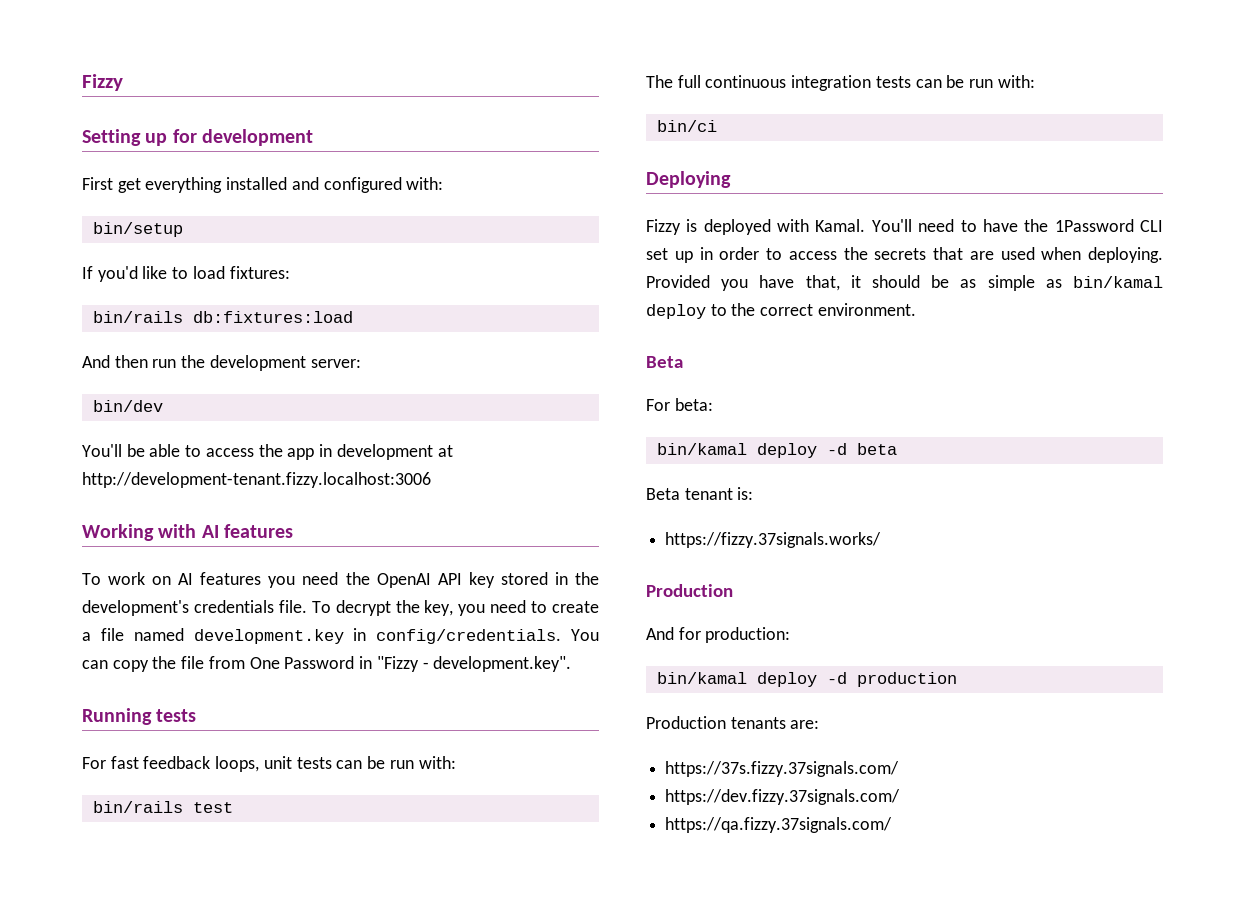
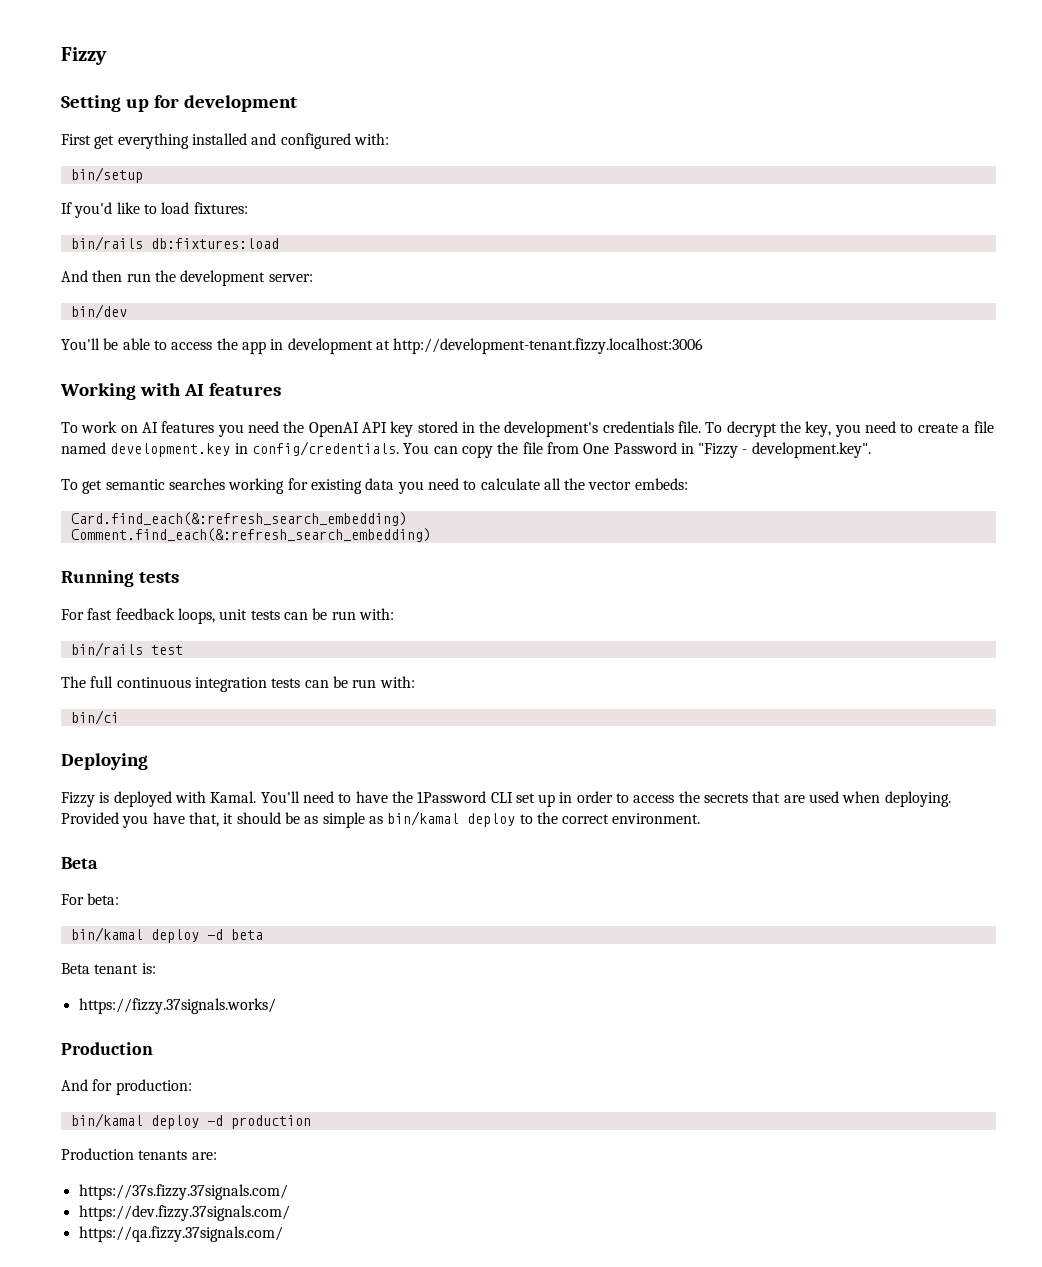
+ To get semantic searches working for existing data you need to calculate all the vector embeds:
+ Card.find_each(&:refresh_search_embedding)
+ Comment.find_each(&:refresh_search_embedding)

